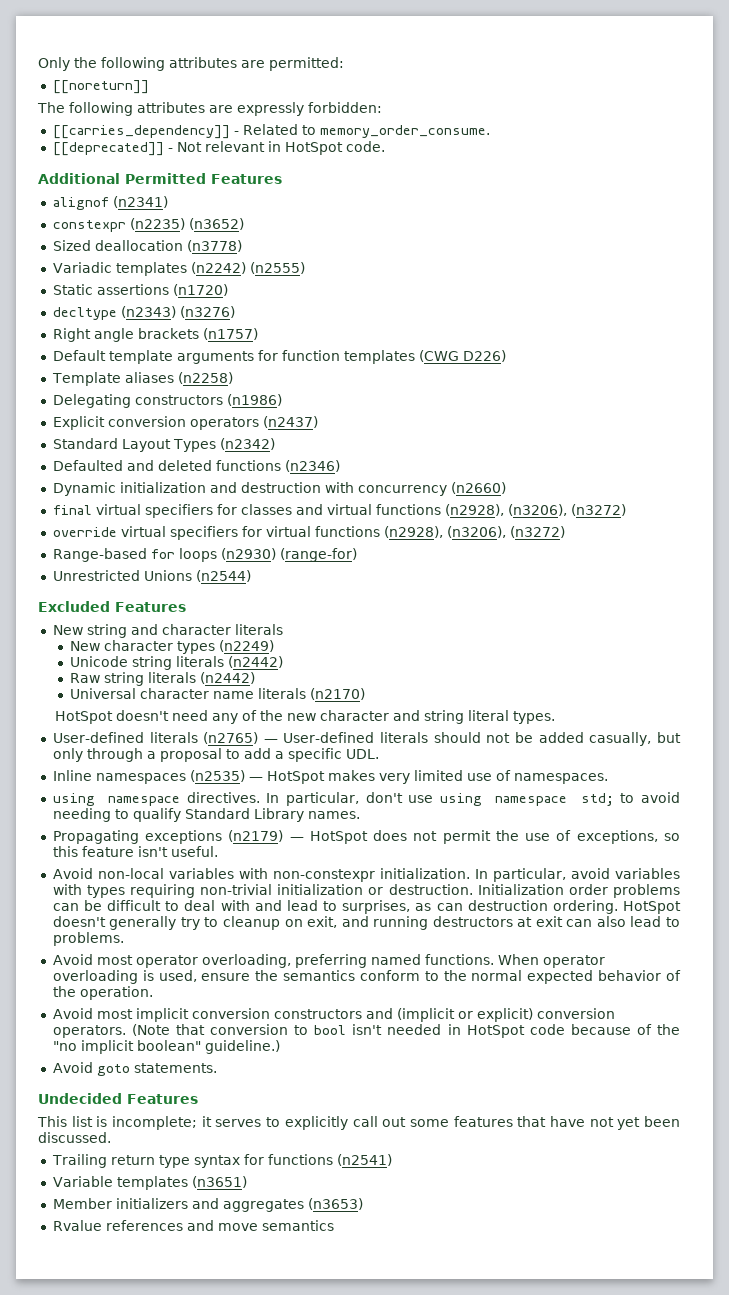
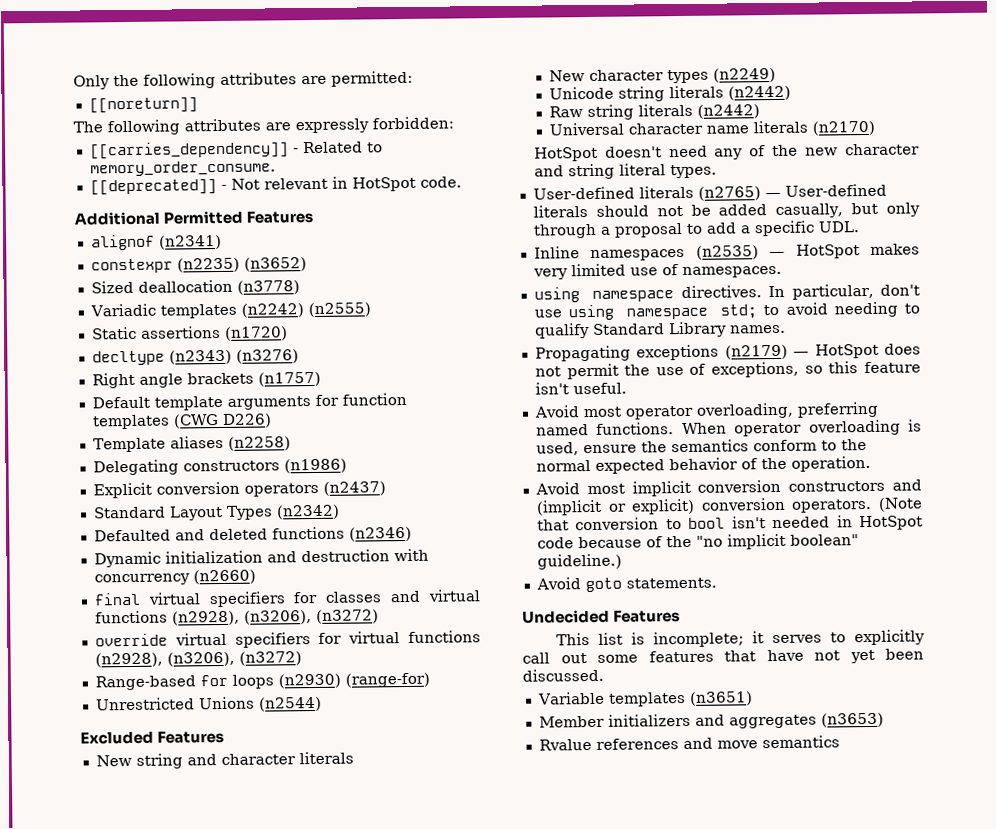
- Avoid non-local variables with non-constexpr initialization. In particular, avoid variables with types requiring non-trivial initialization or destruction. Initialization order problems can be difficult to deal with and lead to surprises, as can destruction ordering. HotSpot doesn't generally try to cleanup on exit, and running destructors at exit can also lead to problems.
- Trailing return type syntax for functions (n2541)

